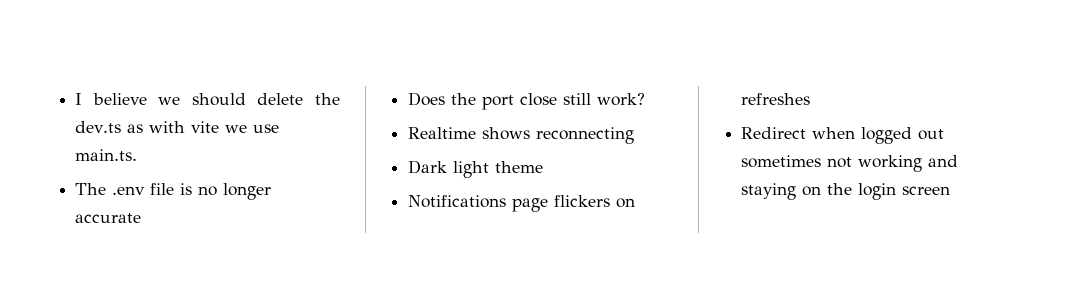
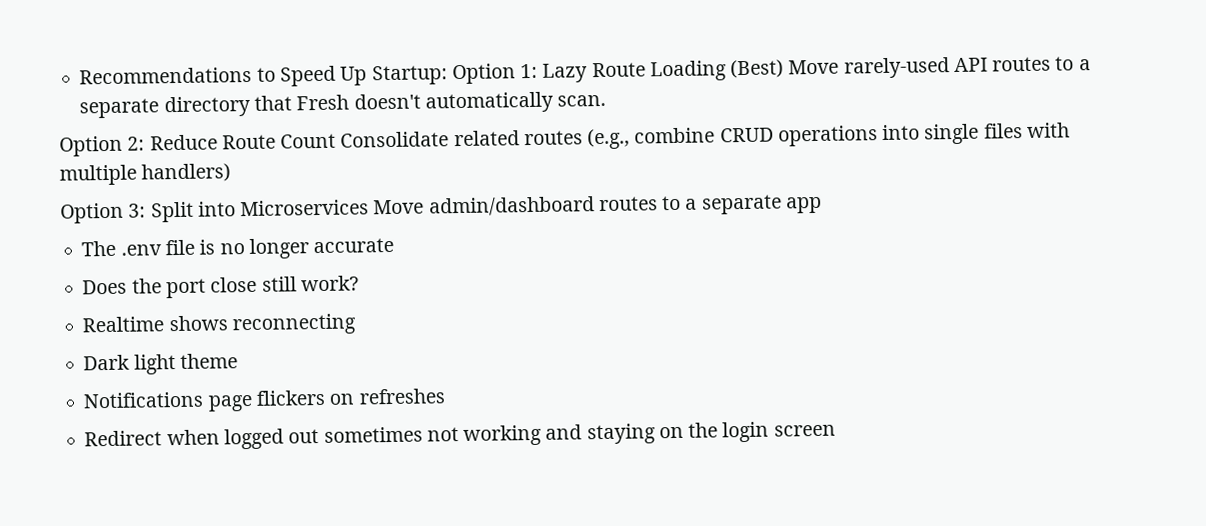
- I believe we should delete the dev.ts as with vite we use main.ts.
+ Recommendations to Speed Up Startup: Option 1: Lazy Route Loading (Best) Move rarely-used API routes to a separate directory that Fresh doesn't automatically scan.
+ Option 2: Reduce Route Count Consolidate related routes (e.g., combine CRUD operations into single files with multiple handlers)
+ Option 3: Split into Microservices Move admin/dashboard routes to a separate app

